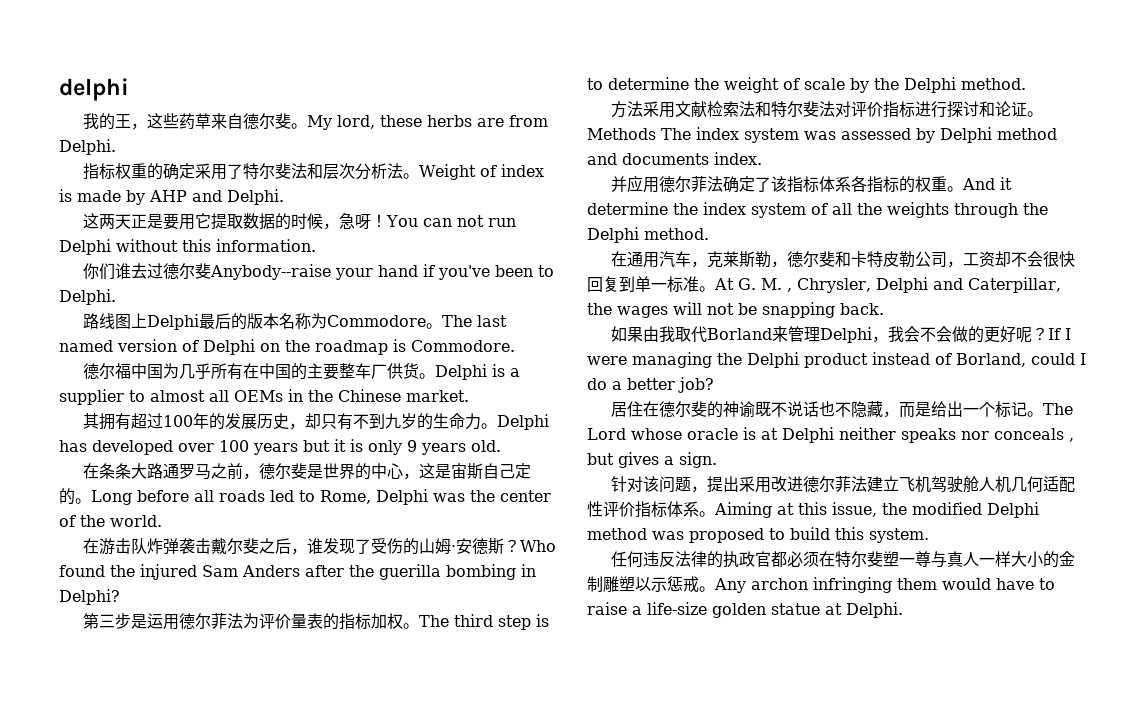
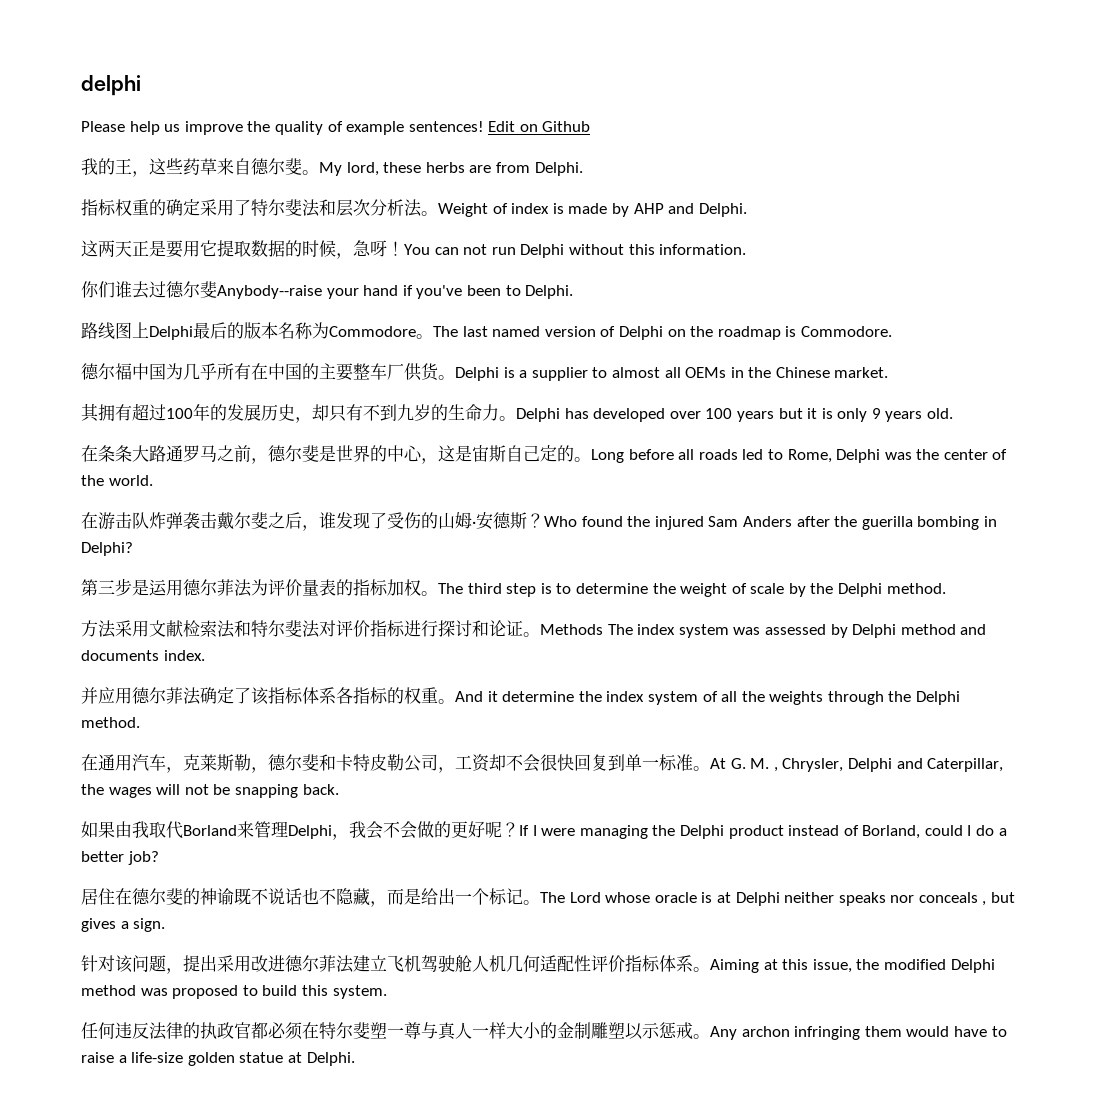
+ Please help us improve the quality of example sentences! Edit on Github

